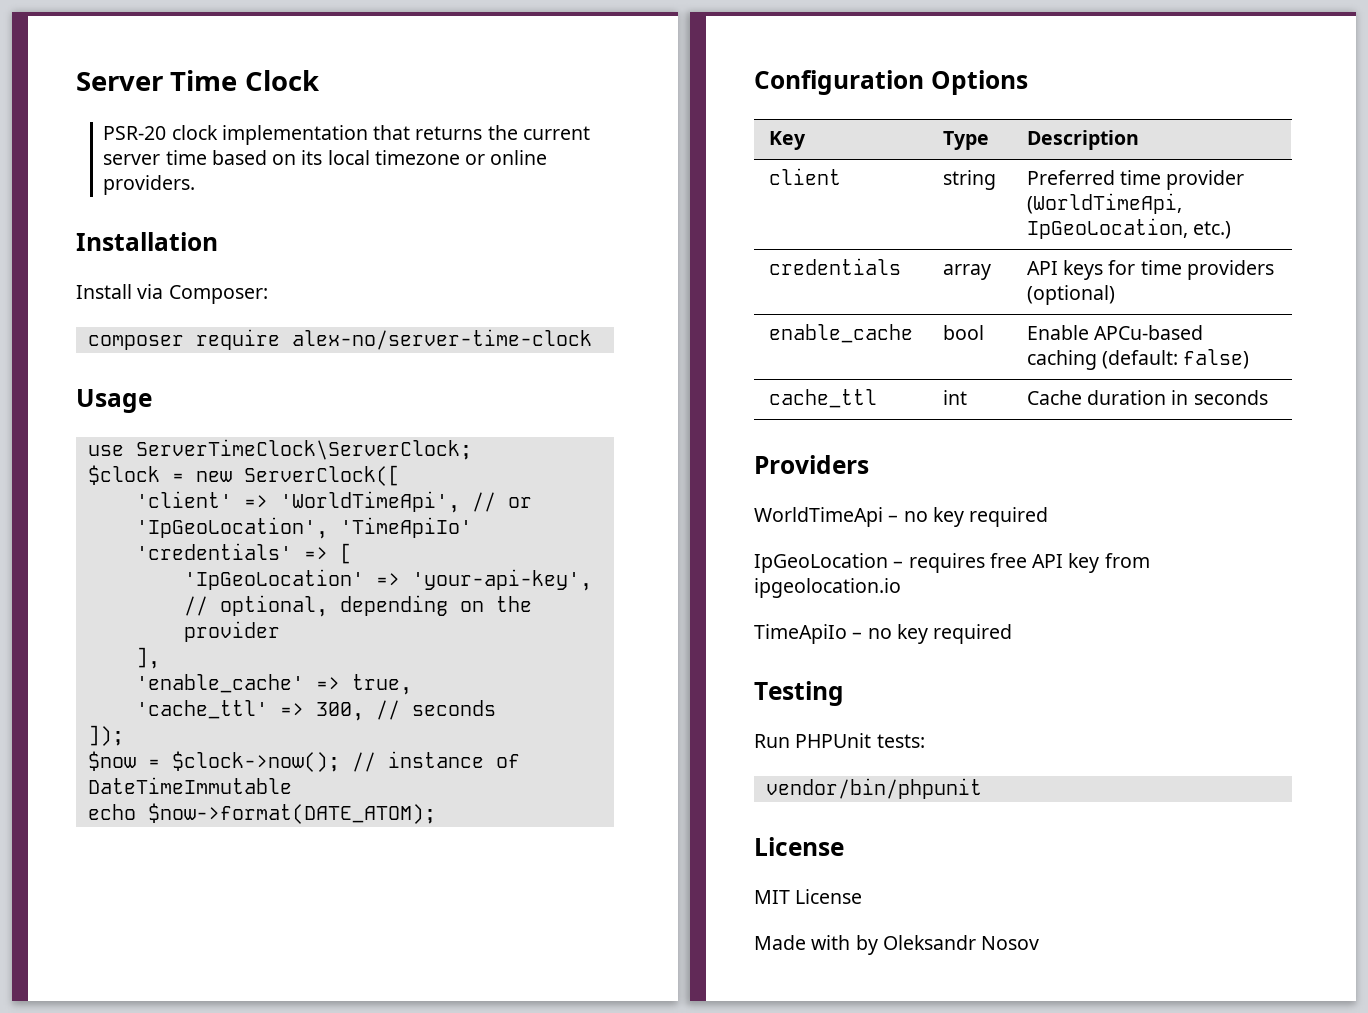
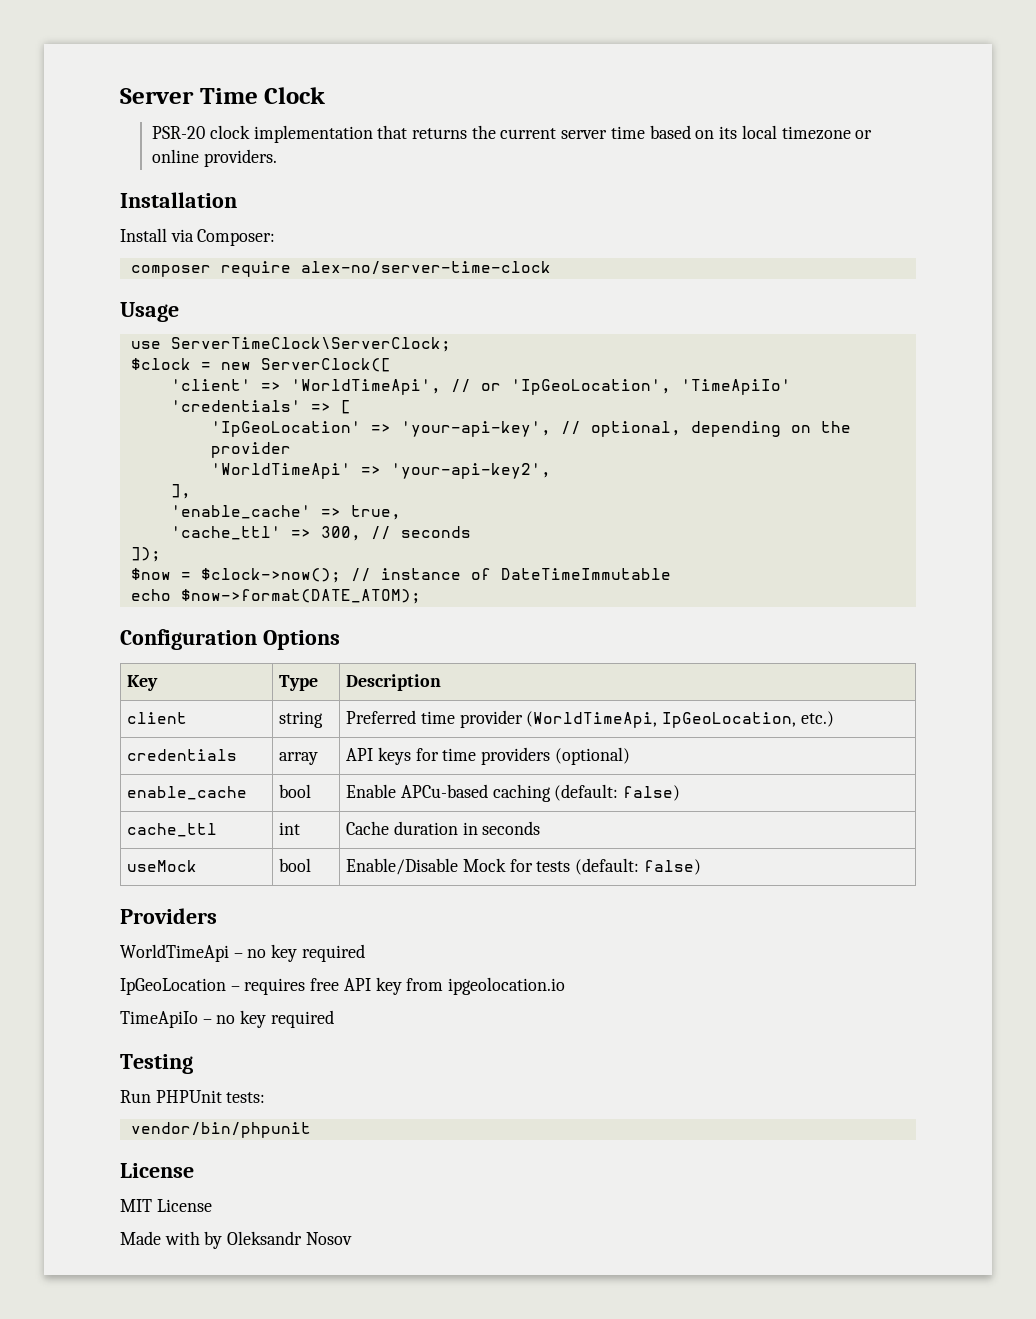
+ 'WorldTimeApi' => 'your-api-key2',
+ useMock | bool | Enable/Disable Mock for tests (default: false)

